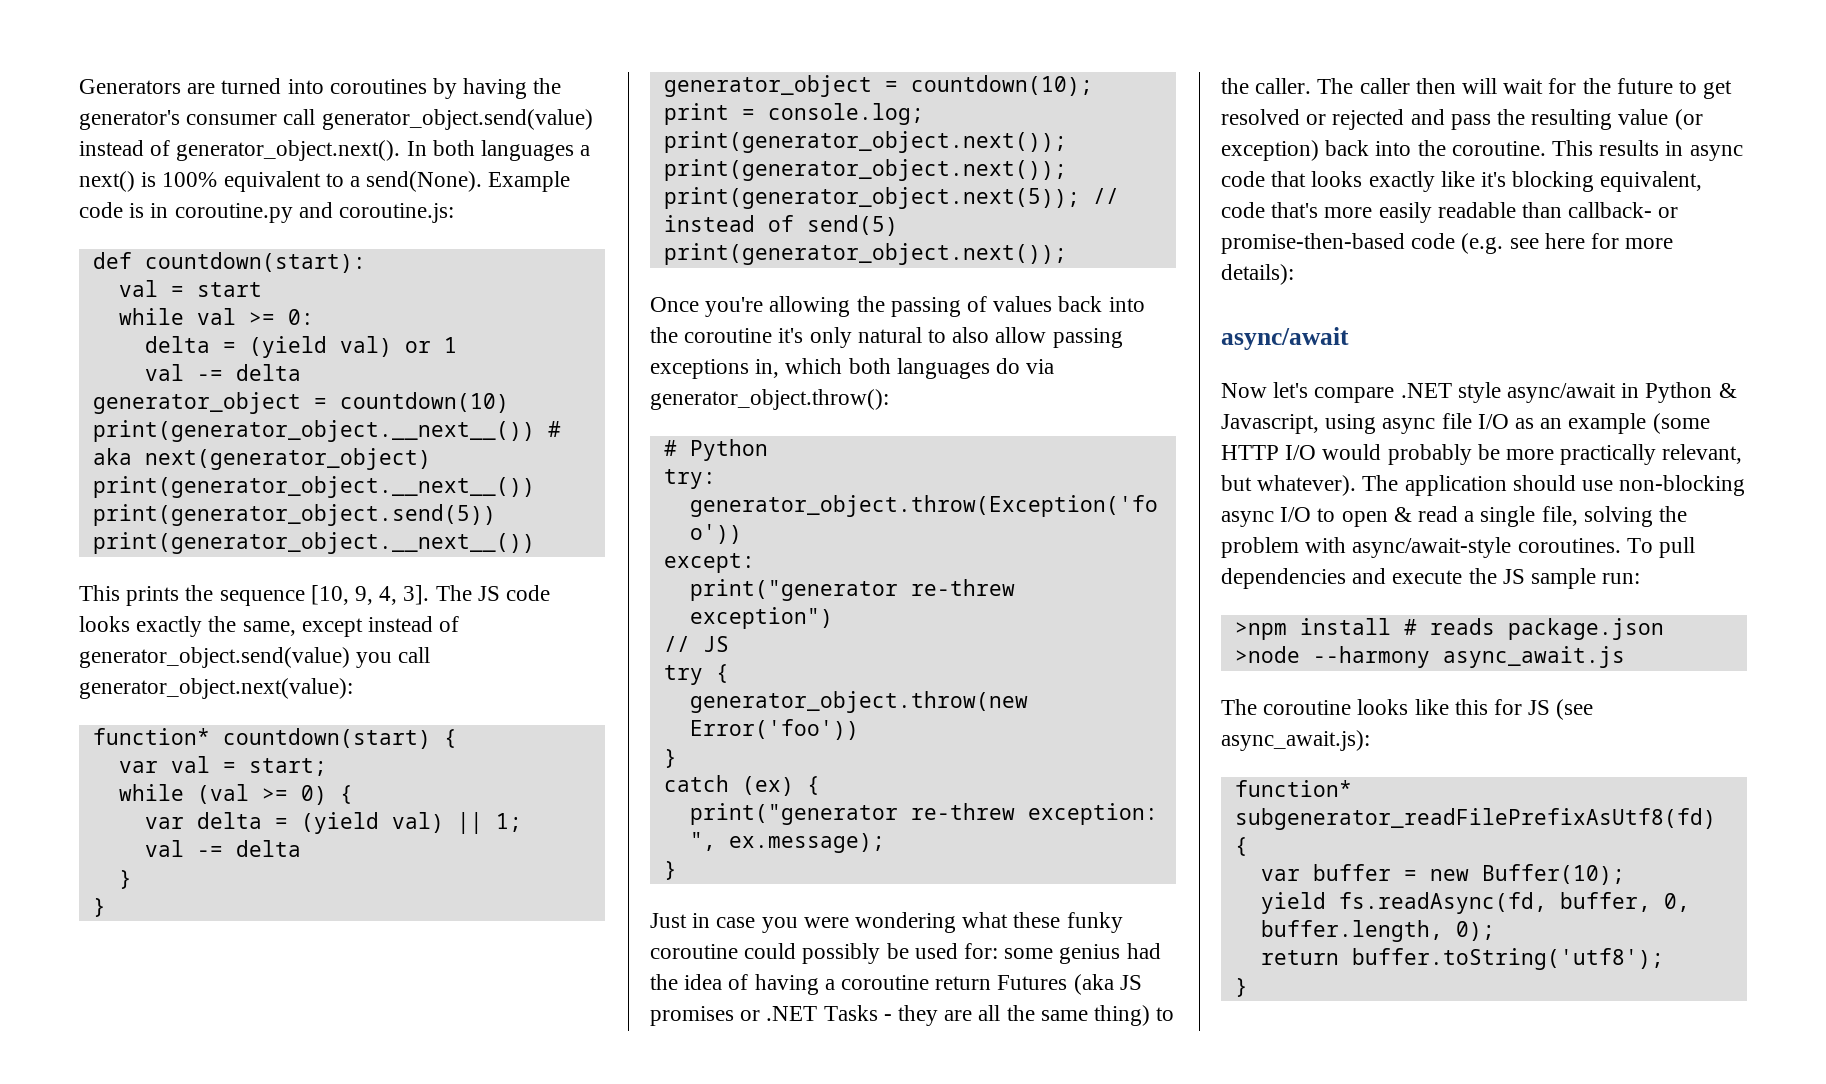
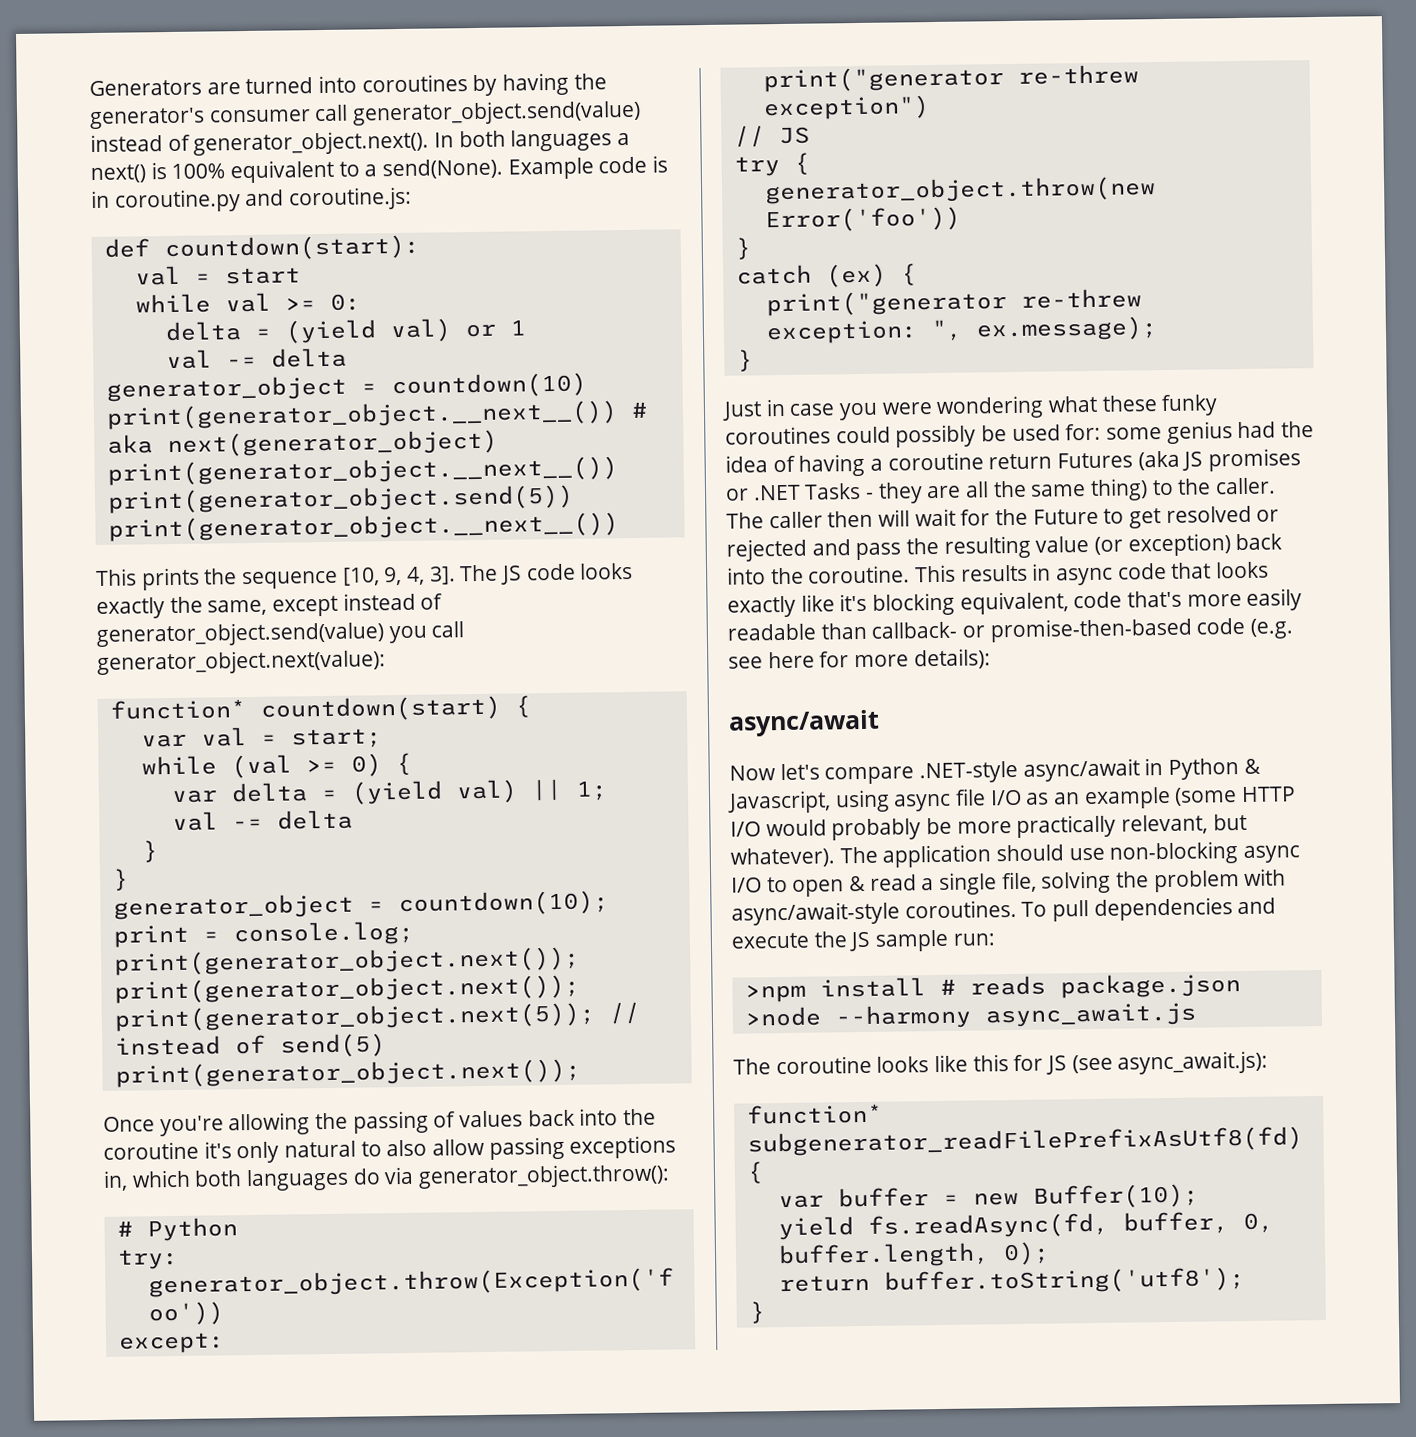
- Just in case you were wondering what these funky coroutine could possibly be used for: some genius had the idea of having a coroutine return Futures (aka JS promises or .NET Tasks - they are all the same thing) to the caller.
+ Just in case you were wondering what these funky coroutines could possibly be used for: some genius had the idea of having a coroutine return Futures (aka JS promises or .NET Tasks - they are all the same thing) to the caller.
- The caller then will wait for the future to get resolved or rejected and pass the resulting value (or exception) back into the coroutine.
+ The caller then will wait for the Future to get resolved or rejected and pass the resulting value (or exception) back into the coroutine.
- Now let's compare .NET style async/await in Python & Javascript, using async file I/O as an example (some HTTP I/O would probably be more practically relevant, but whatever).
+ Now let's compare .NET-style async/await in Python & Javascript, using async file I/O as an example (some HTTP I/O would probably be more practically relevant, but whatever).

